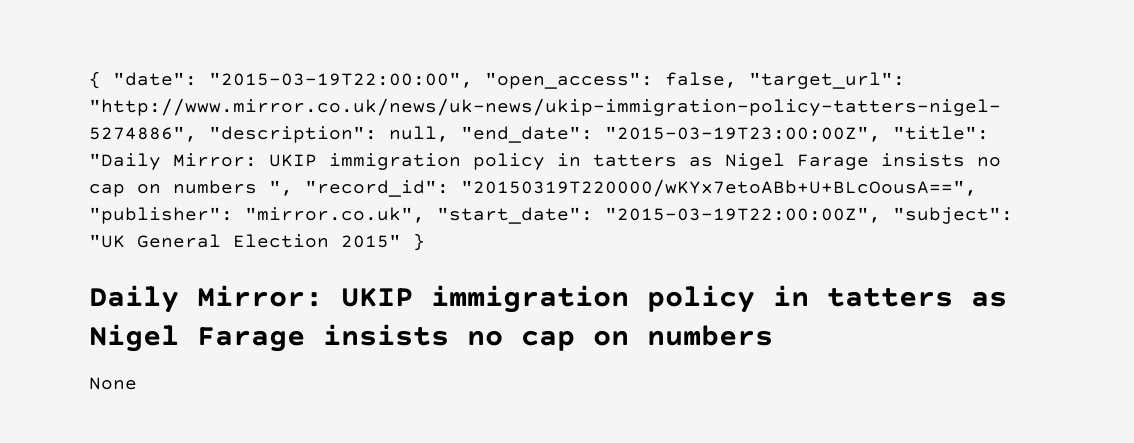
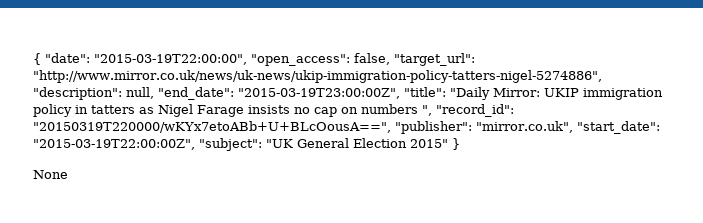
- Daily Mirror: UKIP immigration policy in tatters as Nigel Farage insists no cap on numbers

